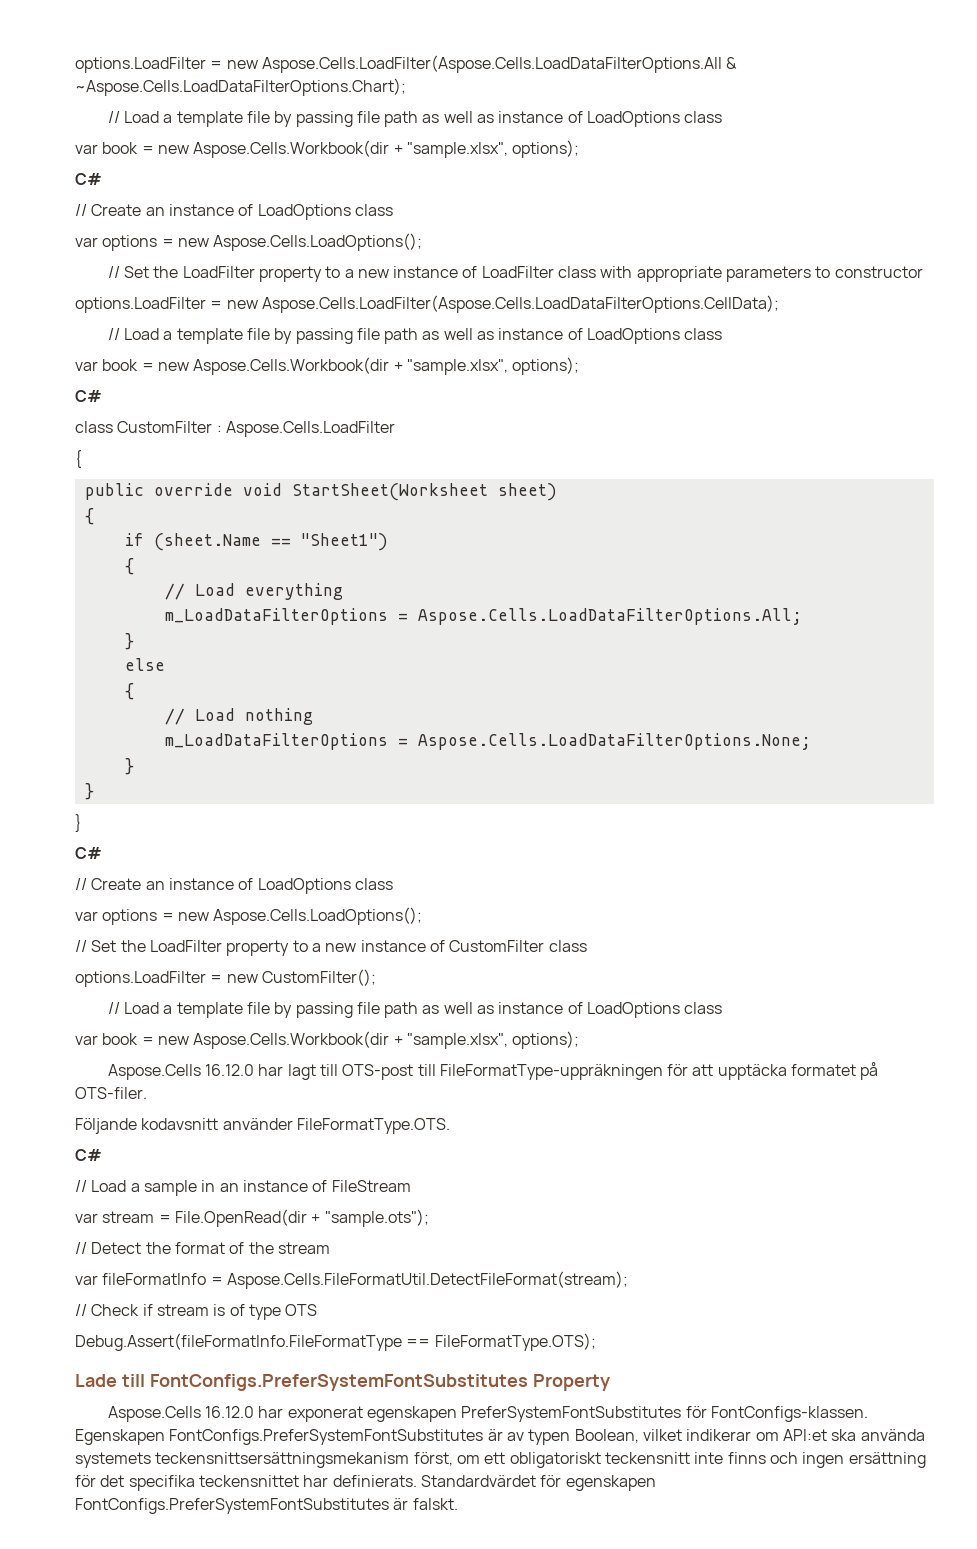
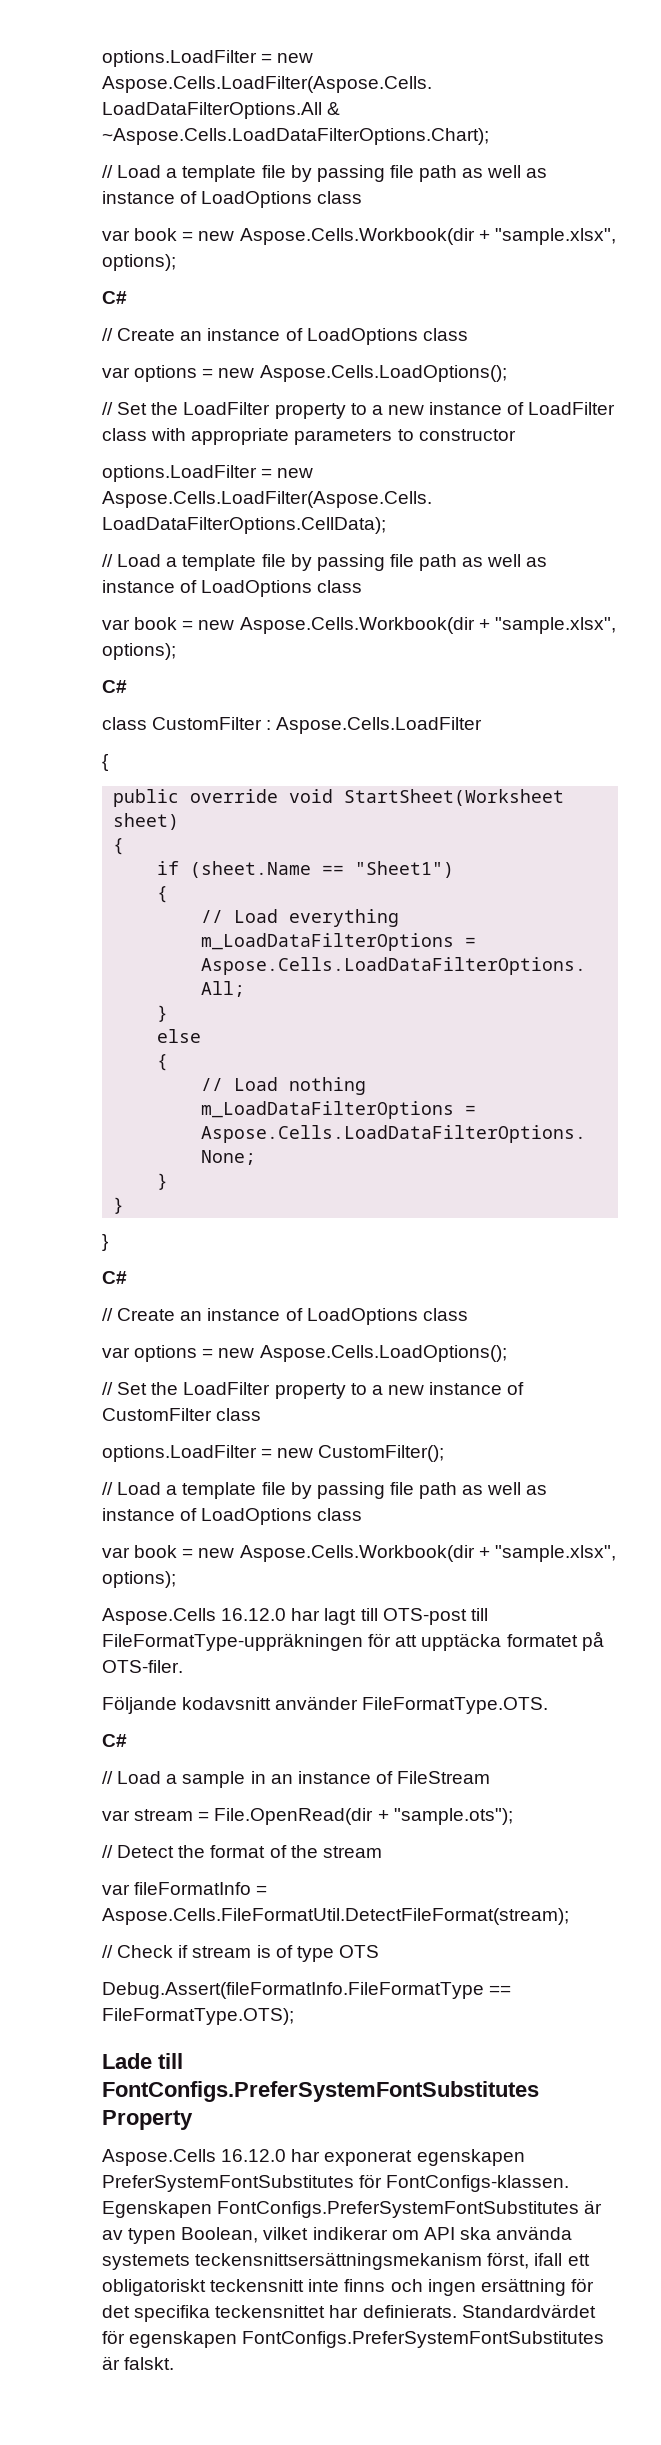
- Egenskapen FontConfigs.PreferSystemFontSubstitutes är av typen Boolean, vilket indikerar om API:et ska använda systemets teckensnittsersättningsmekanism först, om ett obligatoriskt teckensnitt inte finns och ingen ersättning för det specifika teckensnittet har definierats.
+ Egenskapen FontConfigs.PreferSystemFontSubstitutes är av typen Boolean, vilket indikerar om API ska använda systemets teckensnittsersättningsmekanism först, ifall ett obligatoriskt teckensnitt inte finns och ingen ersättning för det specifika teckensnittet har definierats.

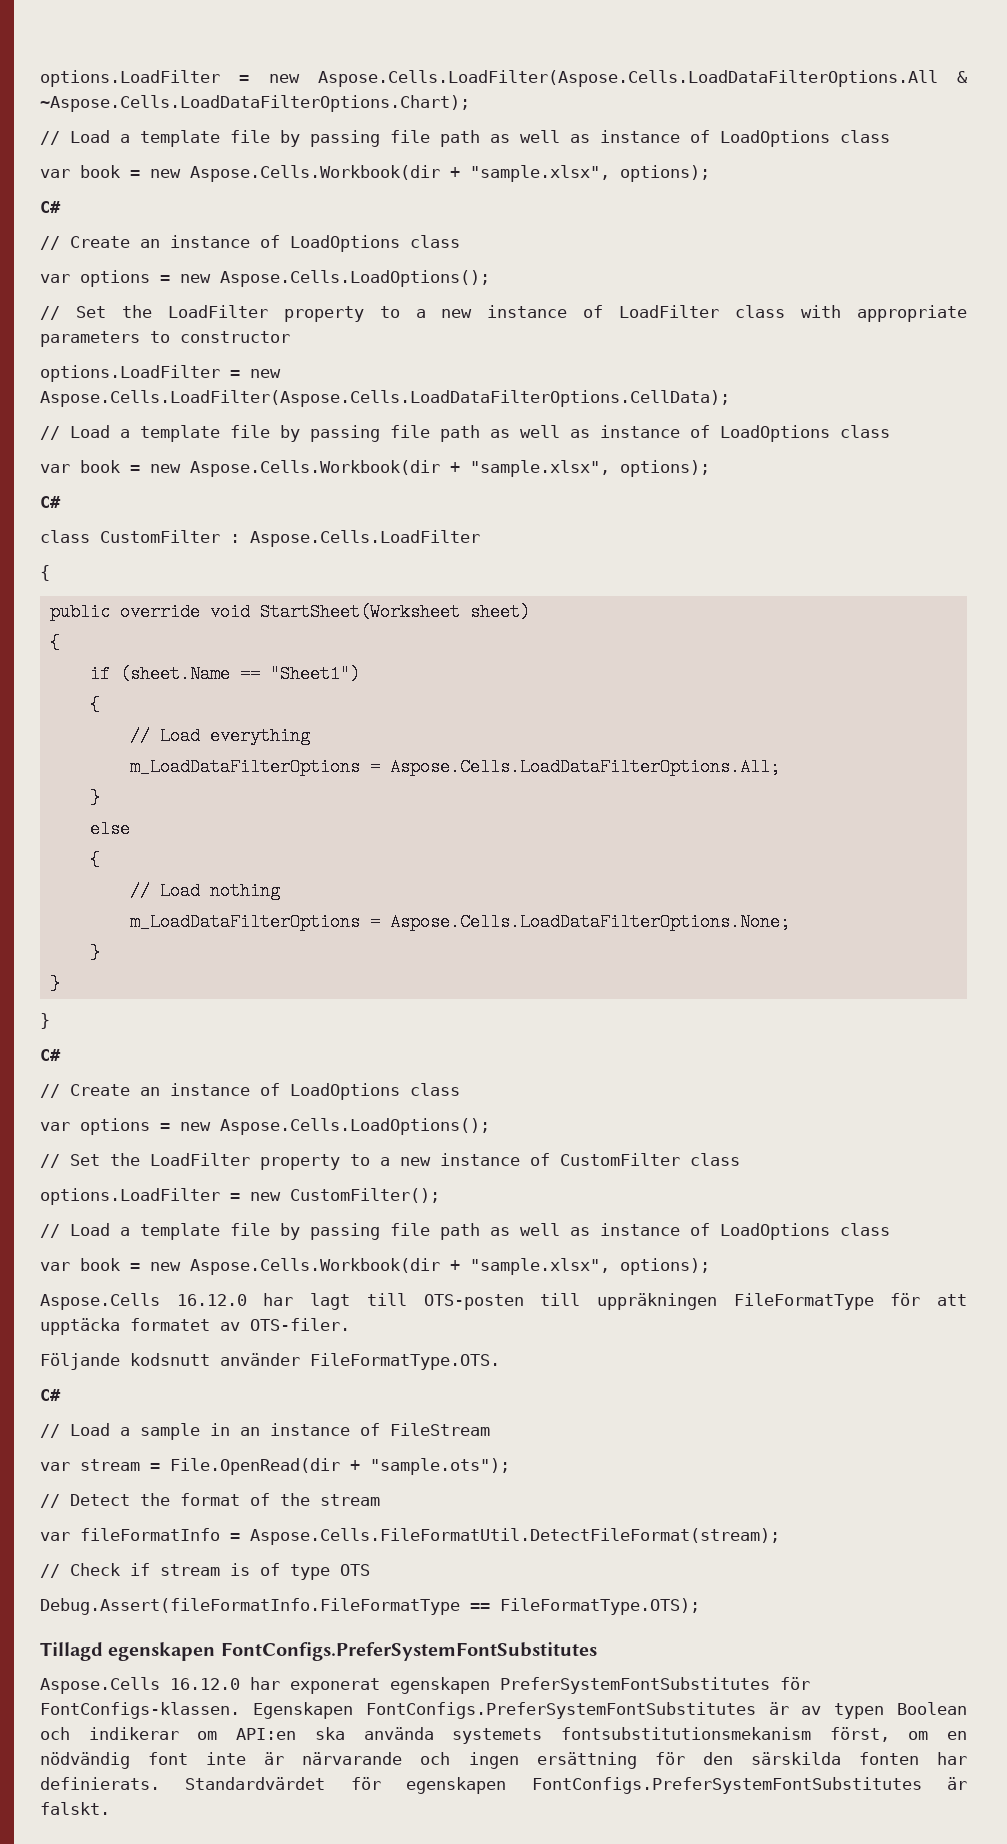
- Aspose.Cells 16.12.0 har lagt till OTS-post till FileFormatType-uppräkningen för att upptäcka formatet på OTS-filer.
+ Aspose.Cells 16.12.0 har lagt till OTS-posten till uppräkningen FileFormatType för att upptäcka formatet av OTS-filer.
- Följande kodavsnitt använder FileFormatType.OTS.
+ Följande kodsnutt använder FileFormatType.OTS.
- Lade till FontConfigs.PreferSystemFontSubstitutes Property
+ Tillagd egenskapen FontConfigs.PreferSystemFontSubstitutes
- Egenskapen FontConfigs.PreferSystemFontSubstitutes är av typen Boolean, vilket indikerar om API ska använda systemets teckensnittsersättningsmekanism först, ifall ett obligatoriskt teckensnitt inte finns och ingen ersättning för det specifika teckensnittet har definierats.
+ Egenskapen FontConfigs.PreferSystemFontSubstitutes är av typen Boolean och indikerar om API:en ska använda systemets fontsubstitutionsmekanism först, om en nödvändig font inte är närvarande och ingen ersättning för den särskilda fonten har definierats.

